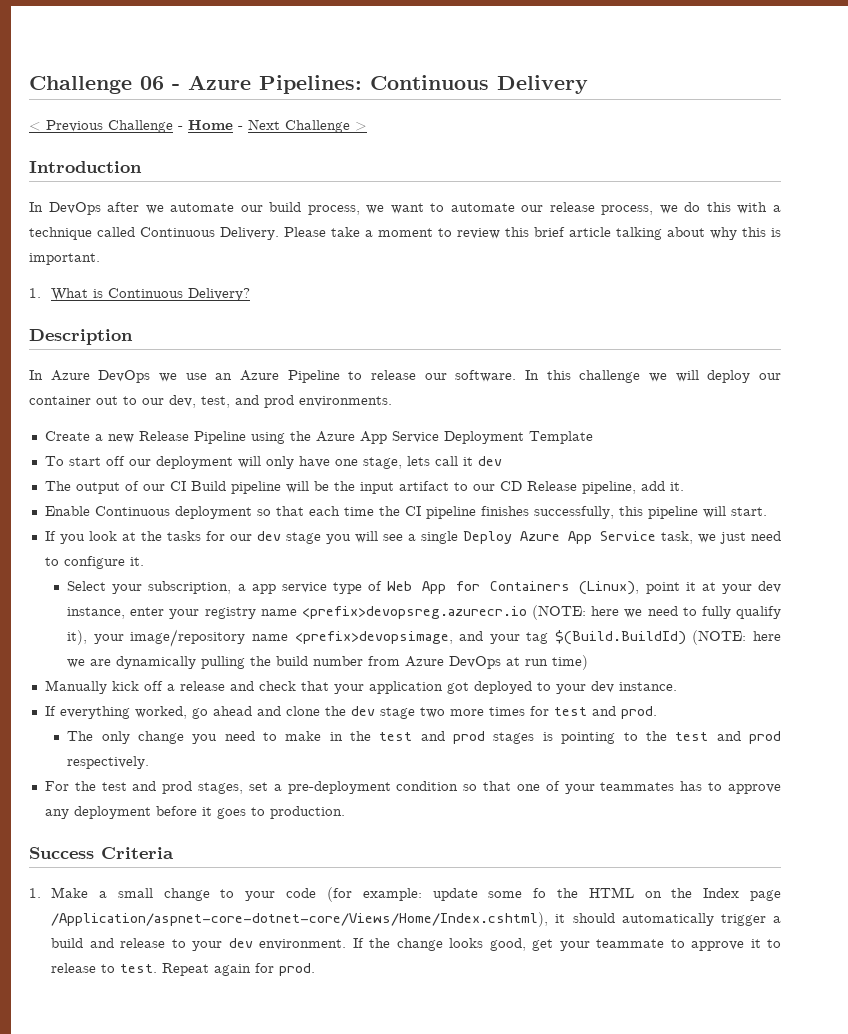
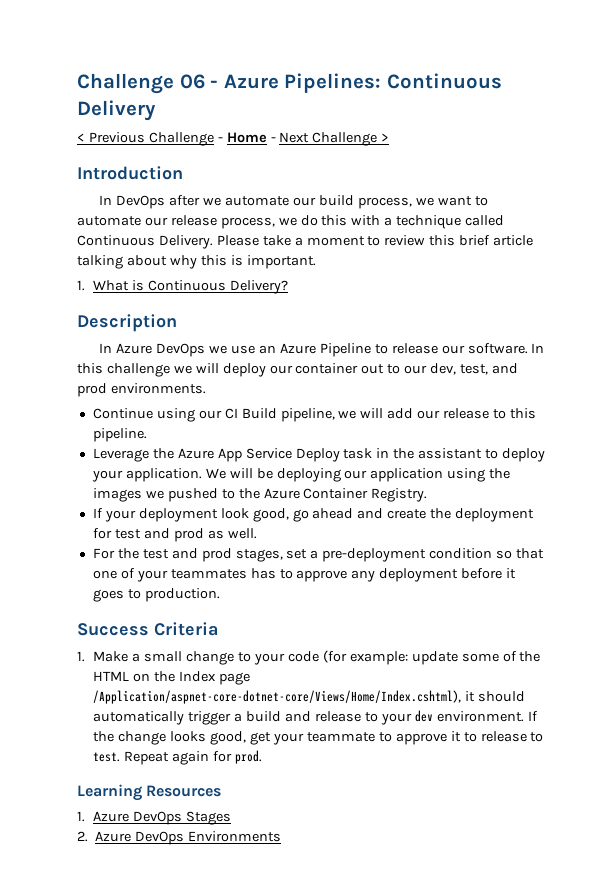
- Create a new Release Pipeline using the Azure App Service Deployment Template
- To start off our deployment will only have one stage, lets call it dev
- The output of our CI Build pipeline will be the input artifact to our CD Release pipeline, add it.
- Enable Continuous deployment so that each time the CI pipeline finishes successfully, this pipeline will start.
- If you look at the tasks for our dev stage you will see a single Deploy Azure App Service task, we just need to configure it.
- Select your subscription, a app service type of Web App for Containers (Linux), point it at your dev instance, enter your registry name <prefix>devopsreg.azurecr.io (NOTE: here we need to fully qualify it), your image/repository name <prefix>devopsimage, and your tag $(Build.BuildId) (NOTE: here we are dynamically pulling the build number from Azure DevOps at run time)
- Manually kick off a release and check that your application got deployed to your dev instance.
- If everything worked, go ahead and clone the dev stage two more times for test and prod.
- The only change you need to make in the test and prod stages is pointing to the test and prod respectively.
+ Continue using our CI Build pipeline, we will add our release to this pipeline.
+ Leverage the Azure App Service Deploy task in the assistant to deploy your application. We will be deploying our application using the images we pushed to the Azure Container Registry.
+ If your deployment look good, go ahead and create the deployment for test and prod as well.
- 1. Make a small change to your code (for example: update some fo the HTML on the Index page /Application/aspnet-core-dotnet-core/Views/Home/Index.cshtml), it should automatically trigger a build and release to your dev environment.
+ 1. Make a small change to your code (for example: update some of the HTML on the Index page /Application/aspnet-core-dotnet-core/Views/Home/Index.cshtml), it should automatically trigger a build and release to your dev environment.
+ Learning Resources
+ 1. Azure DevOps Stages
+ 2. Azure DevOps Environments

